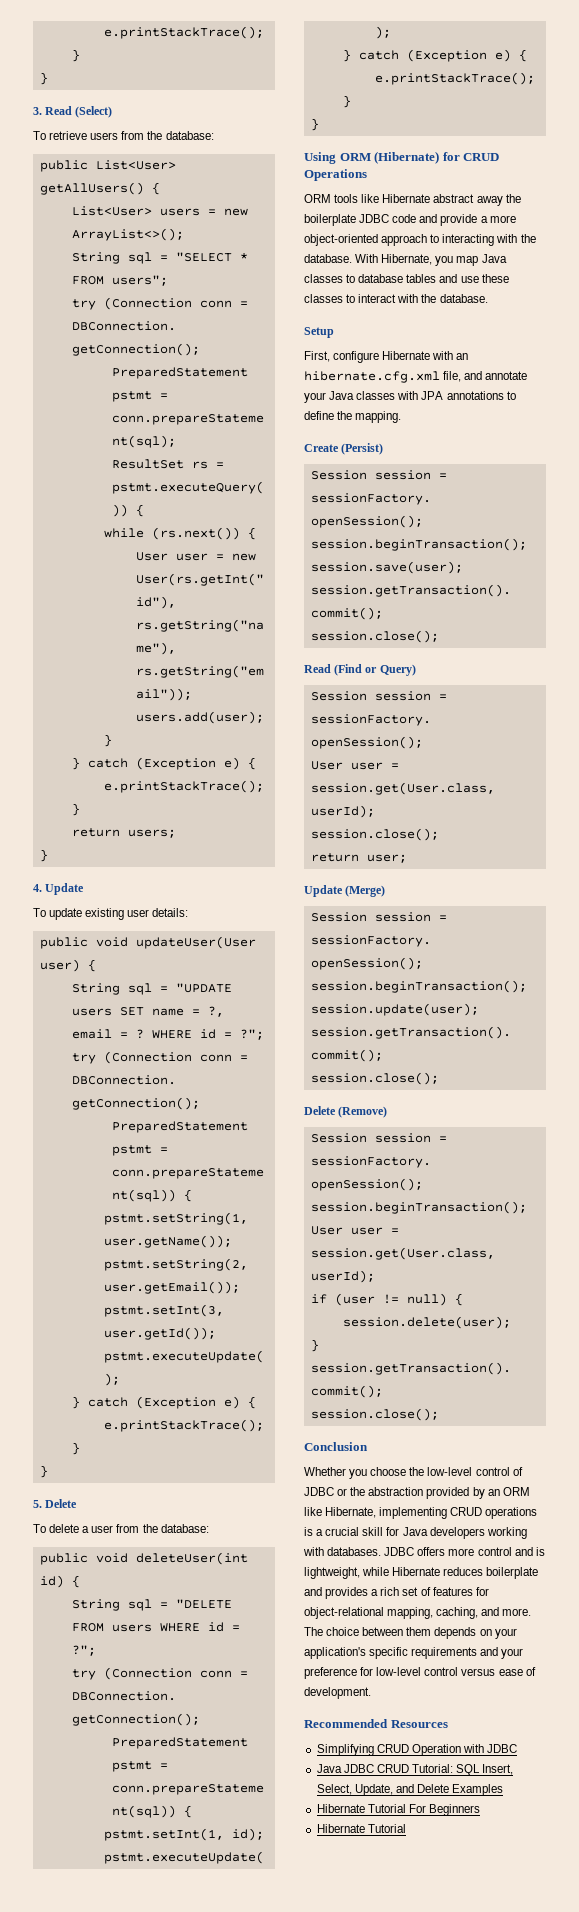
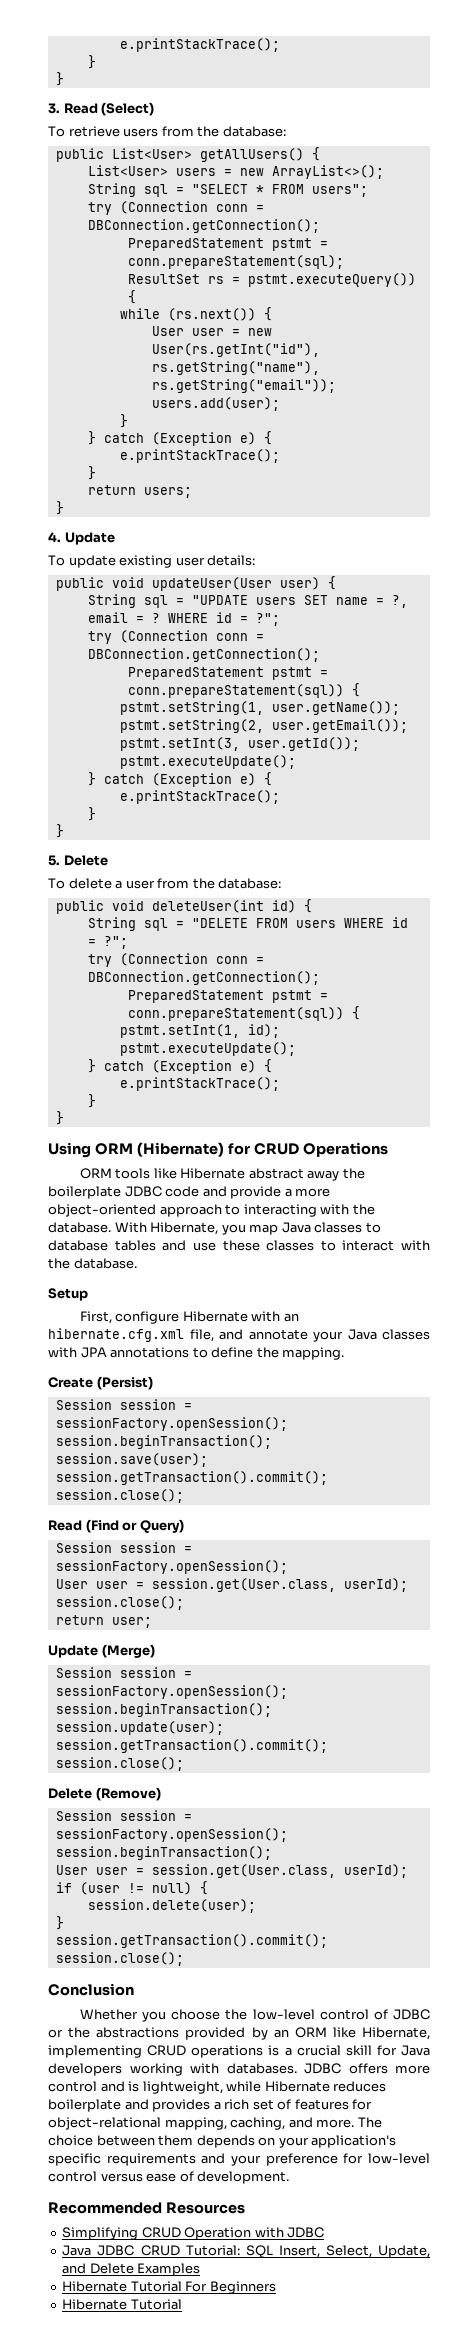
- Whether you choose the low-level control of JDBC or the abstraction provided by an ORM like Hibernate, implementing CRUD operations is a crucial skill for Java developers working with databases.
+ Whether you choose the low-level control of JDBC or the abstractions provided by an ORM like Hibernate, implementing CRUD operations is a crucial skill for Java developers working with databases.

